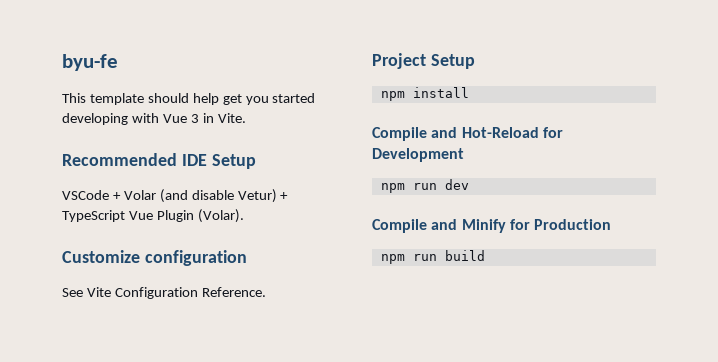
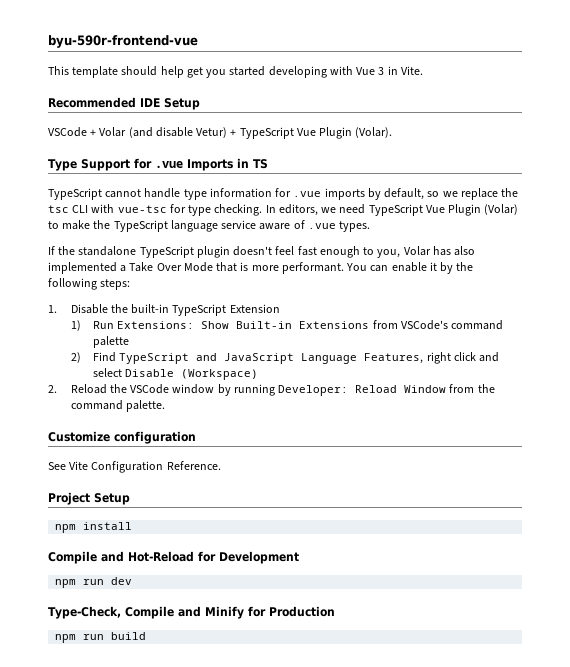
- byu-fe
+ byu-590r-frontend-vue
+ Type Support for .vue Imports in TS
+ TypeScript cannot handle type information for .vue imports by default, so we replace the tsc CLI with vue-tsc for type checking. In editors, we need TypeScript Vue Plugin (Volar) to make the TypeScript language service aware of .vue types.
+ If the standalone TypeScript plugin doesn't feel fast enough to you, Volar has also implemented a Take Over Mode that is more performant. You can enable it by the following steps:
+ 1. Disable the built-in TypeScript Extension
+ 1) Run Extensions: Show Built-in Extensions from VSCode's command palette
+ 2) Find TypeScript and JavaScript Language Features, right click and select Disable (Workspace)
+ 2. Reload the VSCode window by running Developer: Reload Window from the command palette.
- Compile and Minify for Production
+ Type-Check, Compile and Minify for Production

